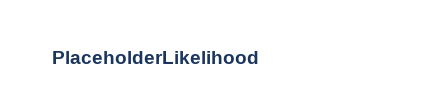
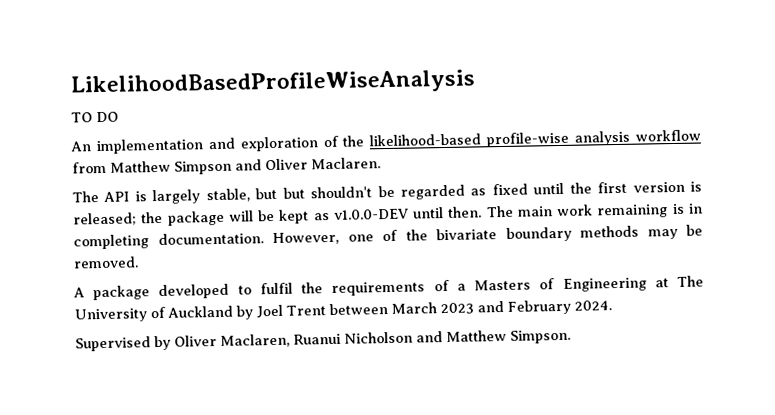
- PlaceholderLikelihood
+ LikelihoodBasedProfileWiseAnalysis
+ TO DO
+ An implementation and exploration of the likelihood-based profile-wise analysis workflow from Matthew Simpson and Oliver Maclaren.
+ The API is largely stable, but but shouldn't be regarded as fixed until the first version is released; the package will be kept as v1.0.0-DEV until then. The main work remaining is in completing documentation. However, one of the bivariate boundary methods may be removed.
+ A package developed to fulfil the requirements of a Masters of Engineering at The University of Auckland by Joel Trent between March 2023 and February 2024.
+ Supervised by Oliver Maclaren, Ruanui Nicholson and Matthew Simpson.

